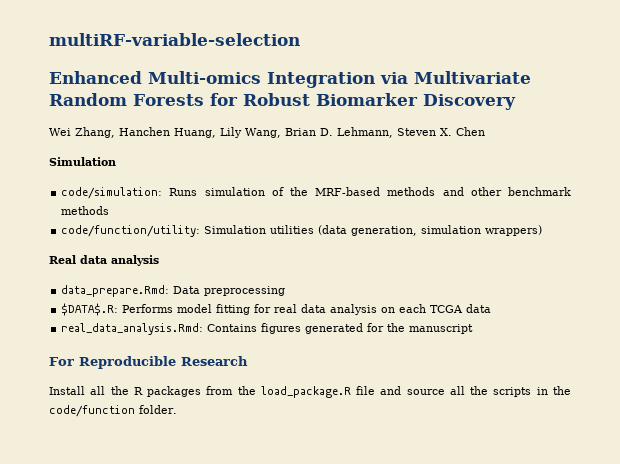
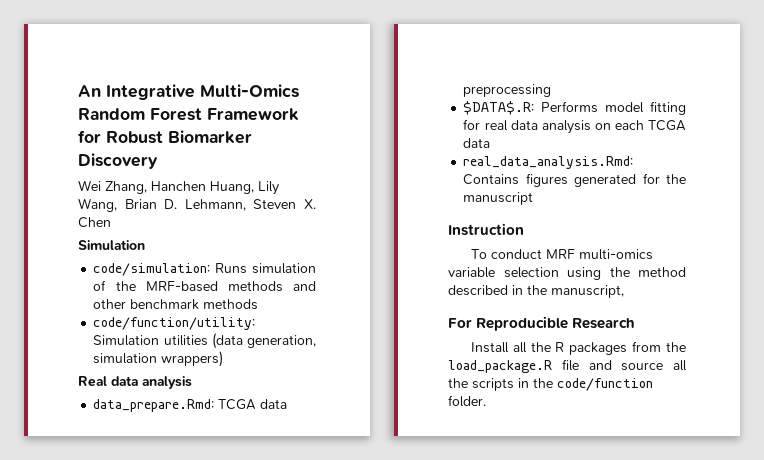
- multiRF-variable-selection
- Enhanced Multi-omics Integration via Multivariate Random Forests for Robust Biomarker Discovery
+ An Integrative Multi-Omics Random Forest Framework for Robust Biomarker Discovery
- data_prepare.Rmd: Data preprocessing
+ data_prepare.Rmd: TCGA data preprocessing
+ Instruction
+ To conduct MRF multi-omics variable selection using the method described in the manuscript,

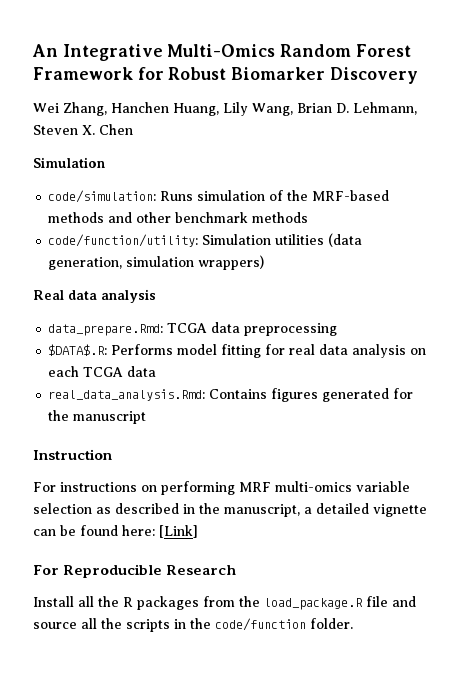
- To conduct MRF multi-omics variable selection using the method described in the manuscript,
+ For instructions on performing MRF multi-omics variable selection as described in the manuscript, a detailed vignette can be found here: [Link]

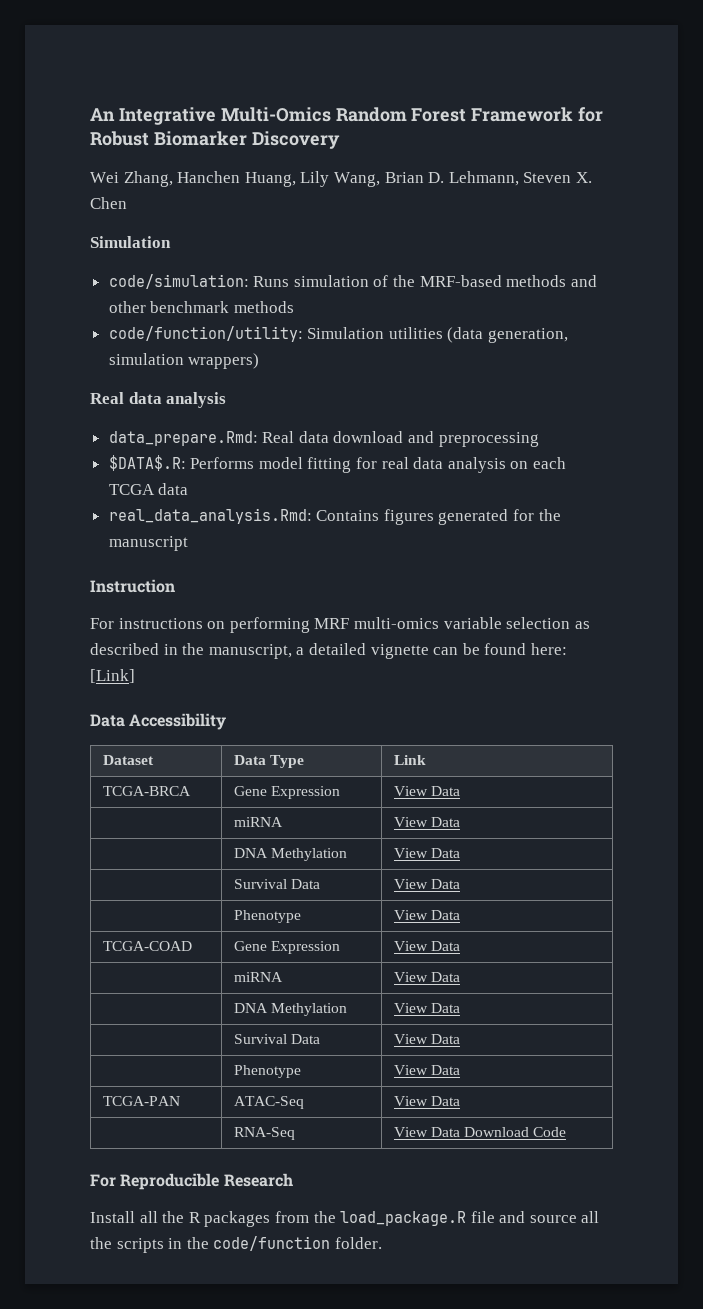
- data_prepare.Rmd: TCGA data preprocessing
+ data_prepare.Rmd: Real data download and preprocessing
+ Data Accessibility
+ Dataset | Data Type | Link
+ TCGA-BRCA | Gene Expression | View Data
+ | miRNA | View Data
+ | DNA Methylation | View Data
+ | Survival Data | View Data
+ | Phenotype | View Data
+ TCGA-COAD | Gene Expression | View Data
+ | miRNA | View Data
+ | DNA Methylation | View Data
+ | Survival Data | View Data
+ | Phenotype | View Data
+ TCGA-PAN | ATAC-Seq | View Data
+ | RNA-Seq | View Data Download Code

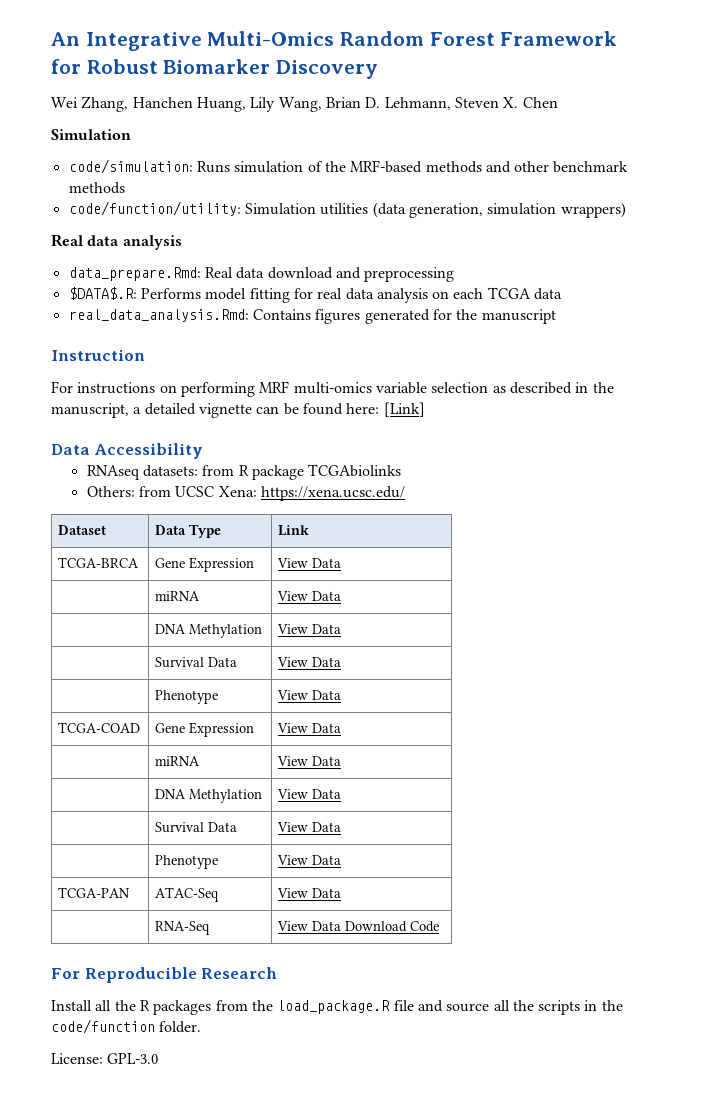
+ RNAseq datasets: from R package TCGAbiolinks
+ Others: from UCSC Xena: https://xena.ucsc.edu/
+ License: GPL-3.0

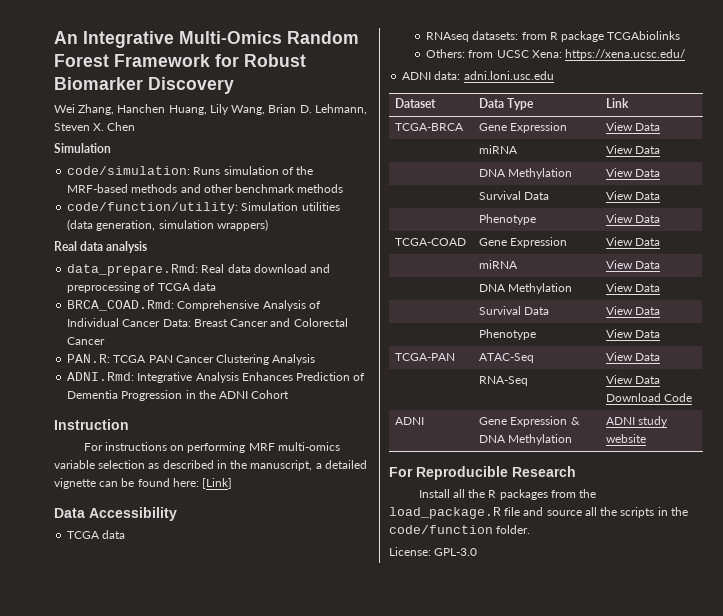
- data_prepare.Rmd: Real data download and preprocessing
- $DATA$.R: Performs model fitting for real data analysis on each TCGA data
- real_data_analysis.Rmd: Contains figures generated for the manuscript
+ data_prepare.Rmd: Real data download and preprocessing of TCGA data
+ BRCA_COAD.Rmd: Comprehensive Analysis of Individual Cancer Data: Breast Cancer and Colorectal Cancer
+ PAN.R: TCGA PAN Cancer Clustering Analysis
+ ADNI.Rmd: Integrative Analysis Enhances Prediction of Dementia Progression in the ADNI Cohort
  Data Accessibility
+ TCGA data
+ ADNI data: adni.loni.usc.edu
+ ADNI | Gene Expression & DNA Methylation | ADNI study website

